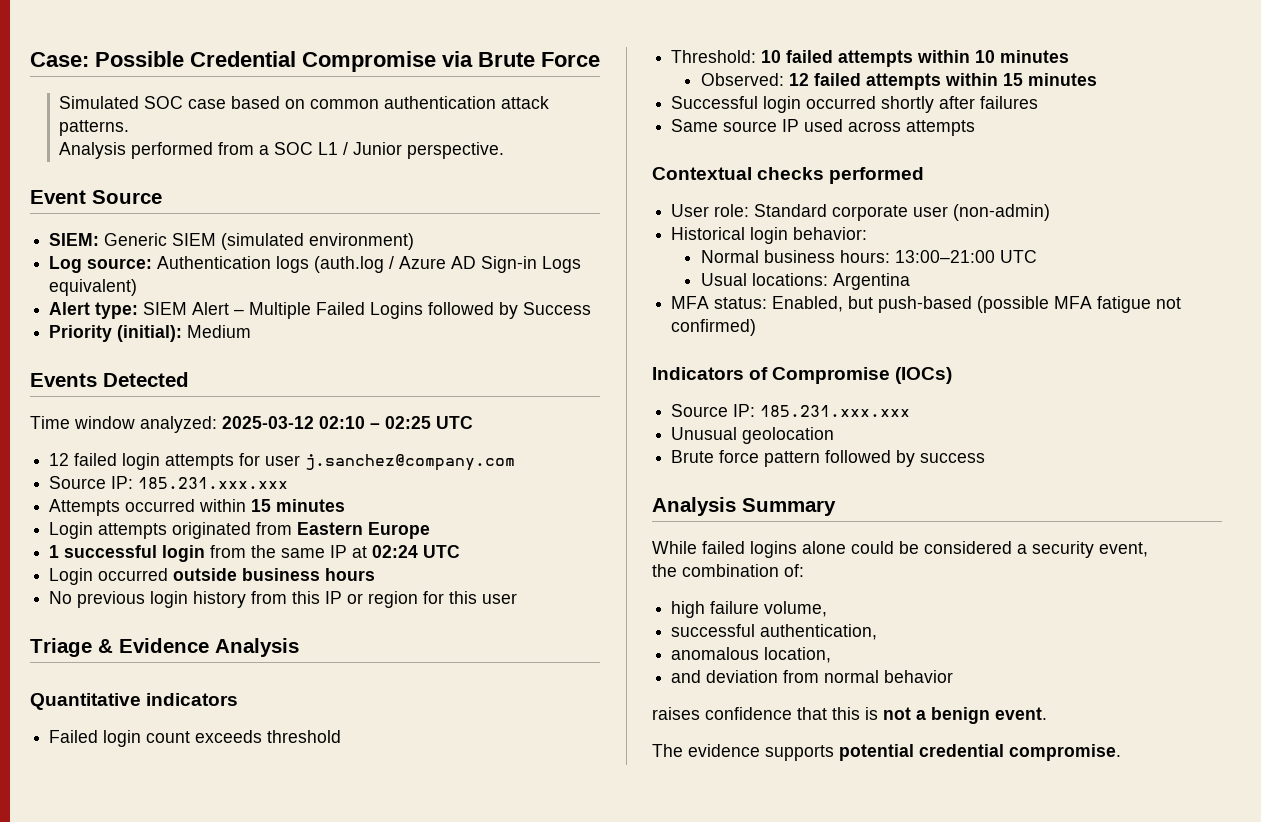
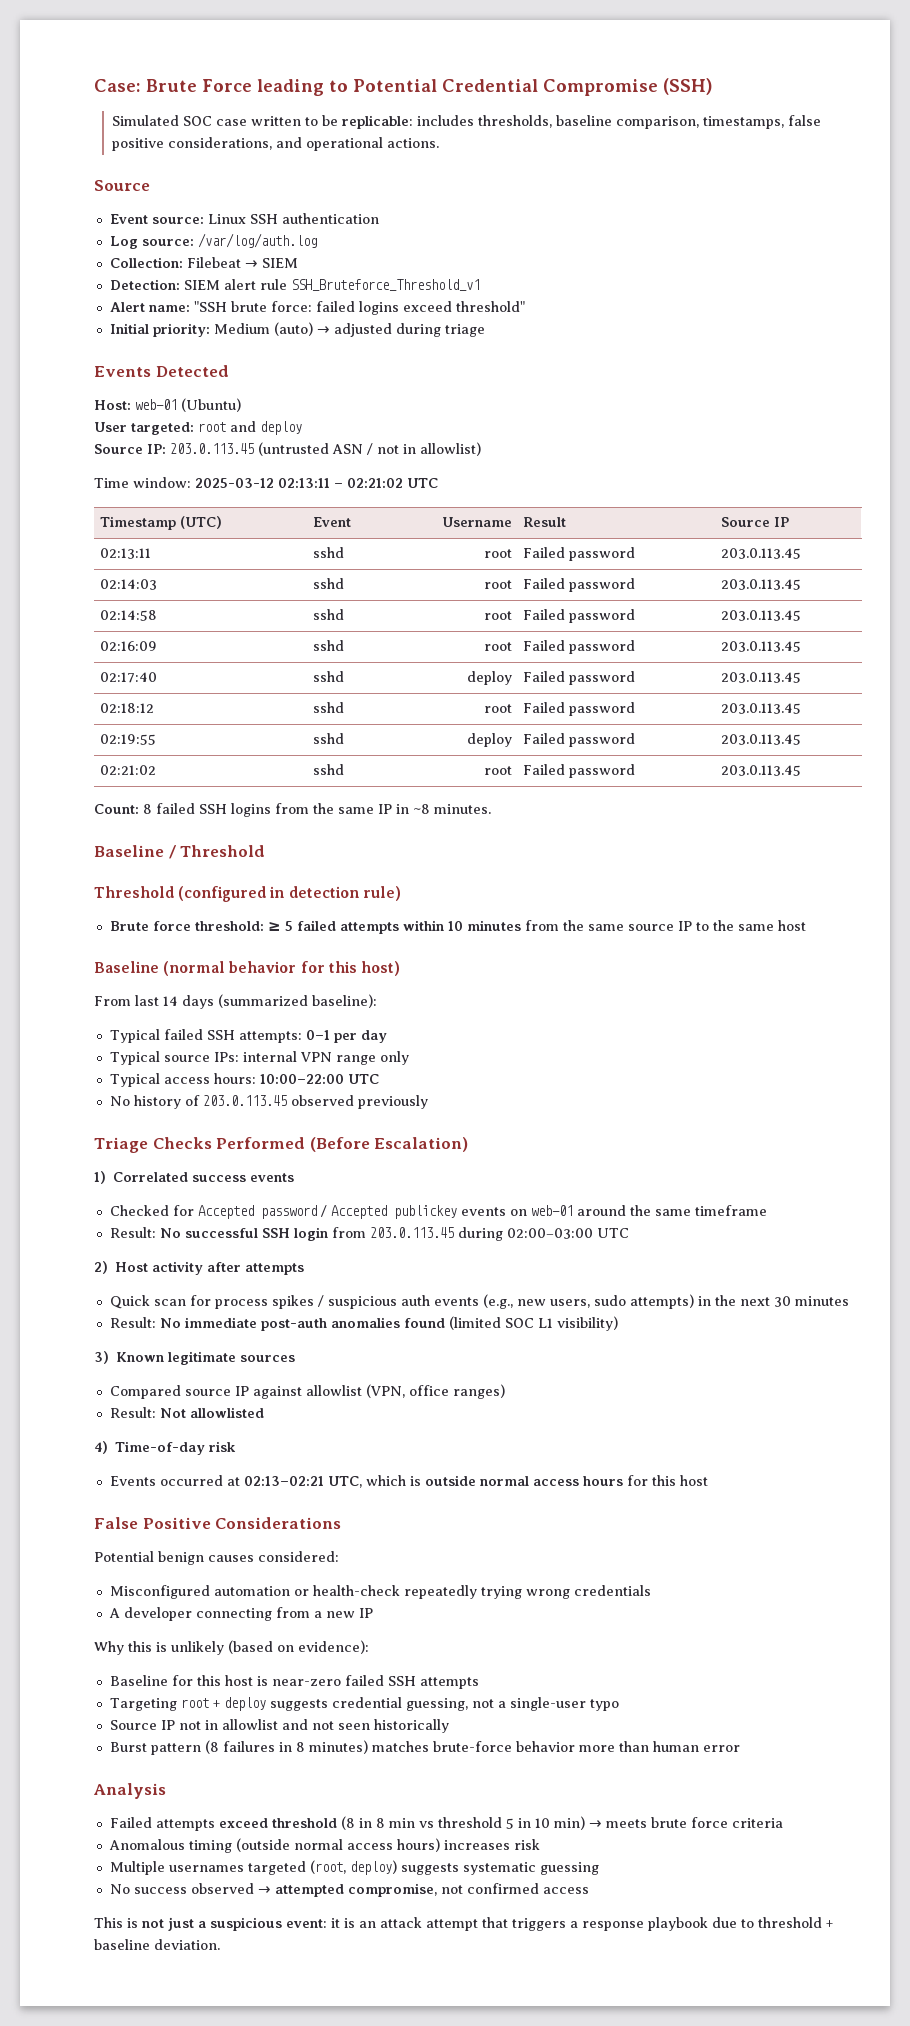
- Case: Possible Credential Compromise via Brute Force
- Simulated SOC case based on common authentication attack patterns.
- Analysis performed from a SOC L1 / Junior perspective.
- Event Source
- SIEM: Generic SIEM (simulated environment)
- Log source: Authentication logs (auth.log / Azure AD Sign-in Logs equivalent)
- Alert type: SIEM Alert – Multiple Failed Logins followed by Success
- Priority (initial): Medium
+ Case: Brute Force leading to Potential Credential Compromise (SSH)
+ Simulated SOC case written to be replicable: includes thresholds, baseline comparison, timestamps, false positive considerations, and operational actions.
+ Source
+ Event source: Linux SSH authentication
+ Log source: /var/log/auth.log
+ Collection: Filebeat → SIEM
+ Detection: SIEM alert rule SSH_Bruteforce_Threshold_v1
+ Alert name: "SSH brute force: failed logins exceed threshold"
+ Initial priority: Medium (auto) → adjusted during triage
  Events Detected
- Time window analyzed: 2025-03-12 02:10 – 02:25 UTC
- 12 failed login attempts for user j.sanchez@company.com
- Source IP: 185.231.xxx.xxx
- Attempts occurred within 15 minutes
- Login attempts originated from Eastern Europe
- 1 successful login from the same IP at 02:24 UTC
- Login occurred outside business hours
- No previous login history from this IP or region for this user
- Triage & Evidence Analysis
- Quantitative indicators
- Failed login count exceeds threshold
- Threshold: 10 failed attempts within 10 minutes
- Observed: 12 failed attempts within 15 minutes
- Successful login occurred shortly after failures
- Same source IP used across attempts
- Contextual checks performed
- User role: Standard corporate user (non-admin)
- Historical login behavior:
- Normal business hours: 13:00–21:00 UTC
- Usual locations: Argentina
- MFA status: Enabled, but push-based (possible MFA fatigue not confirmed)
- Indicators of Compromise (IOCs)
- Source IP: 185.231.xxx.xxx
- Unusual geolocation
- Brute force pattern followed by success
- Analysis Summary
- While failed logins alone could be considered a security event,
- the combination of:
- high failure volume,
- successful authentication,
- anomalous location,
- and deviation from normal behavior
- raises confidence that this is not a benign event.
- The evidence supports potential credential compromise.
+ Host: web-01 (Ubuntu)
+ User targeted: root and deploy
+ Source IP: 203.0.113.45 (untrusted ASN / not in allowlist)
+ Time window: 2025-03-12 02:13:11 – 02:21:02 UTC
+ Timestamp (UTC) | Event | Username | Result | Source IP
+ 02:13:11 | sshd | root | Failed password | 203.0.113.45
+ 02:14:03 | sshd | root | Failed password | 203.0.113.45
+ 02:14:58 | sshd | root | Failed password | 203.0.113.45
+ 02:16:09 | sshd | root | Failed password | 203.0.113.45
+ 02:17:40 | sshd | deploy | Failed password | 203.0.113.45
+ 02:18:12 | sshd | root | Failed password | 203.0.113.45
+ 02:19:55 | sshd | deploy | Failed password | 203.0.113.45
+ 02:21:02 | sshd | root | Failed password | 203.0.113.45
+ Count: 8 failed SSH logins from the same IP in ~8 minutes.
+ Baseline / Threshold
+ Threshold (configured in detection rule)
+ Brute force threshold: ≥ 5 failed attempts within 10 minutes from the same source IP to the same host
+ Baseline (normal behavior for this host)
+ From last 14 days (summarized baseline):
+ Typical failed SSH attempts: 0–1 per day
+ Typical source IPs: internal VPN range only
+ Typical access hours: 10:00–22:00 UTC
+ No history of 203.0.113.45 observed previously
+ Triage Checks Performed (Before Escalation)
+ 1) Correlated success events
+ Checked for Accepted password / Accepted publickey events on web-01 around the same timeframe
+ Result: No successful SSH login from 203.0.113.45 during 02:00–03:00 UTC
+ 2) Host activity after attempts
+ Quick scan for process spikes / suspicious auth events (e.g., new users, sudo attempts) in the next 30 minutes
+ Result: No immediate post-auth anomalies found (limited SOC L1 visibility)
+ 3) Known legitimate sources
+ Compared source IP against allowlist (VPN, office ranges)
+ Result: Not allowlisted
+ 4) Time-of-day risk
+ Events occurred at 02:13–02:21 UTC, which is outside normal access hours for this host
+ False Positive Considerations
+ Potential benign causes considered:
+ Misconfigured automation or health-check repeatedly trying wrong credentials
+ A developer connecting from a new IP
+ Why this is unlikely (based on evidence):
+ Baseline for this host is near-zero failed SSH attempts
+ Targeting root + deploy suggests credential guessing, not a single-user typo
+ Source IP not in allowlist and not seen historically
+ Burst pattern (8 failures in 8 minutes) matches brute-force behavior more than human error
+ Analysis
+ Failed attempts exceed threshold (8 in 8 min vs threshold 5 in 10 min) → meets brute force criteria
+ Anomalous timing (outside normal access hours) increases risk
+ Multiple usernames targeted (root, deploy) suggests systematic guessing
+ No success observed → attempted compromise, not confirmed access
+ This is not just a suspicious event: it is an attack attempt that triggers a response playbook due to threshold + baseline deviation.

